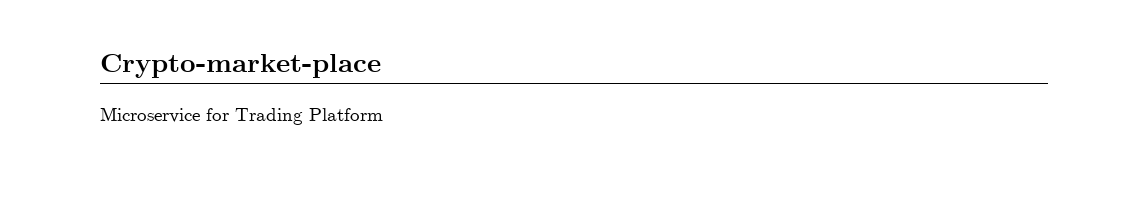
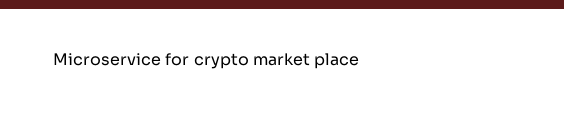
- Crypto-market-place
- Microservice for Trading Platform
+ Microservice for crypto market place

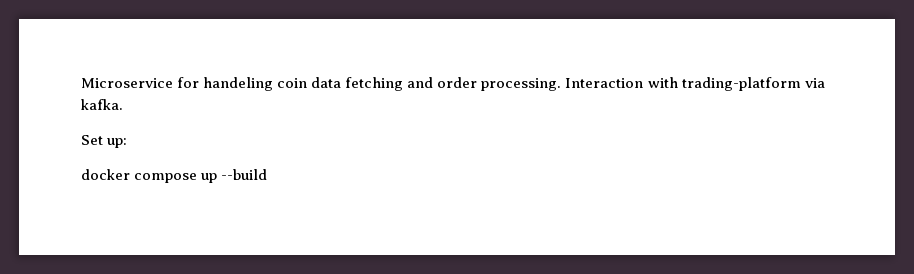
- Microservice for crypto market place
+ Microservice for handeling coin data fetching and order processing. Interaction with trading-platform via kafka.
+ Set up:
+ docker compose up --build

